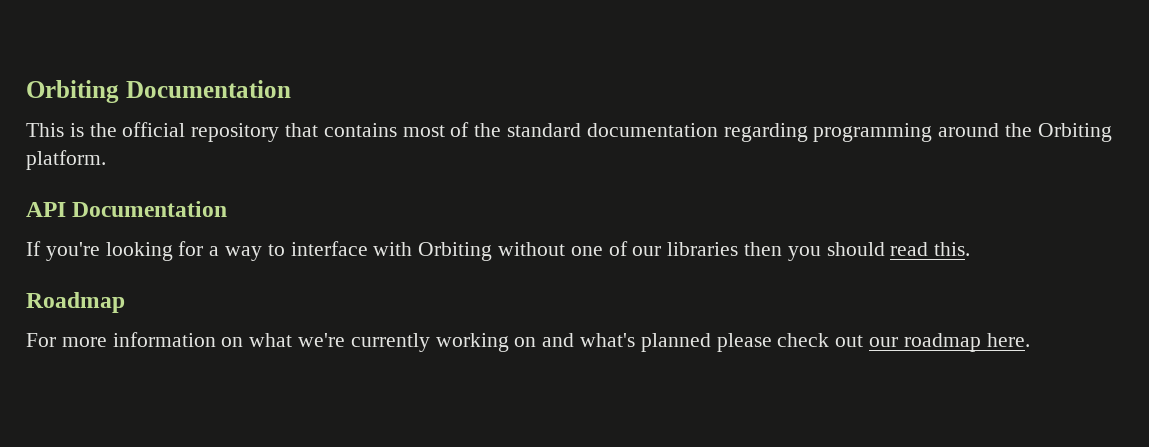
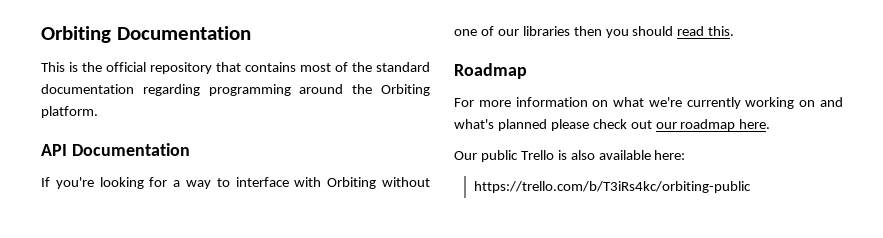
+ Our public Trello is also available here:
+ https://trello.com/b/T3iRs4kc/orbiting-public

